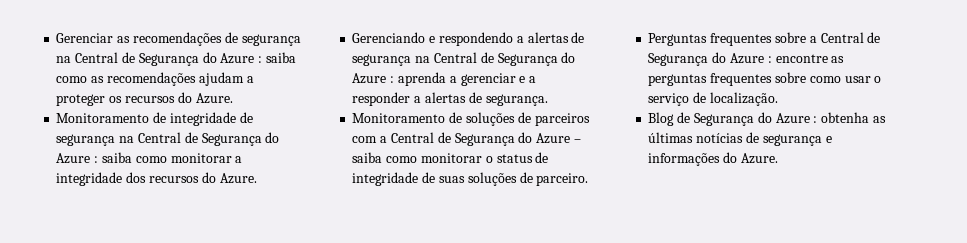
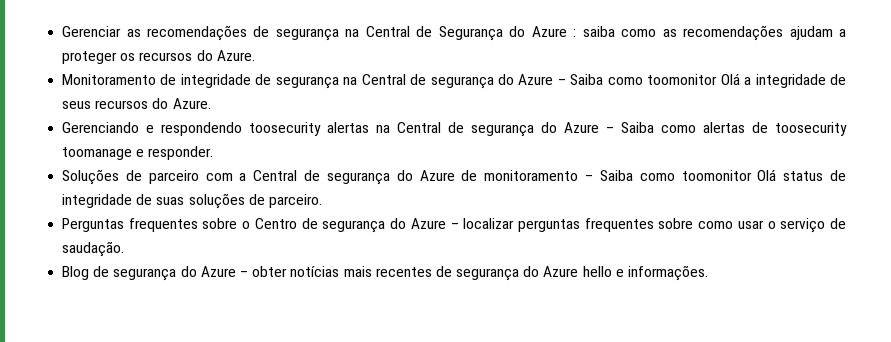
- Monitoramento de integridade de segurança na Central de Segurança do Azure : saiba como monitorar a integridade dos recursos do Azure.
+ Monitoramento de integridade de segurança na Central de segurança do Azure – Saiba como toomonitor Olá a integridade de seus recursos do Azure.
- Gerenciando e respondendo a alertas de segurança na Central de Segurança do Azure : aprenda a gerenciar e a responder a alertas de segurança.
- Monitoramento de soluções de parceiros com a Central de Segurança do Azure – saiba como monitorar o status de integridade de suas soluções de parceiro.
+ Gerenciando e respondendo toosecurity alertas na Central de segurança do Azure – Saiba como alertas de toosecurity toomanage e responder.
+ Soluções de parceiro com a Central de segurança do Azure de monitoramento – Saiba como toomonitor Olá status de integridade de suas soluções de parceiro.
- Perguntas frequentes sobre a Central de Segurança do Azure : encontre as perguntas frequentes sobre como usar o serviço de localização.
+ Perguntas frequentes sobre o Centro de segurança do Azure – localizar perguntas frequentes sobre como usar o serviço de saudação.
- Blog de Segurança do Azure : obtenha as últimas notícias de segurança e informações do Azure.
+ Blog de segurança do Azure – obter notícias mais recentes de segurança do Azure hello e informações.

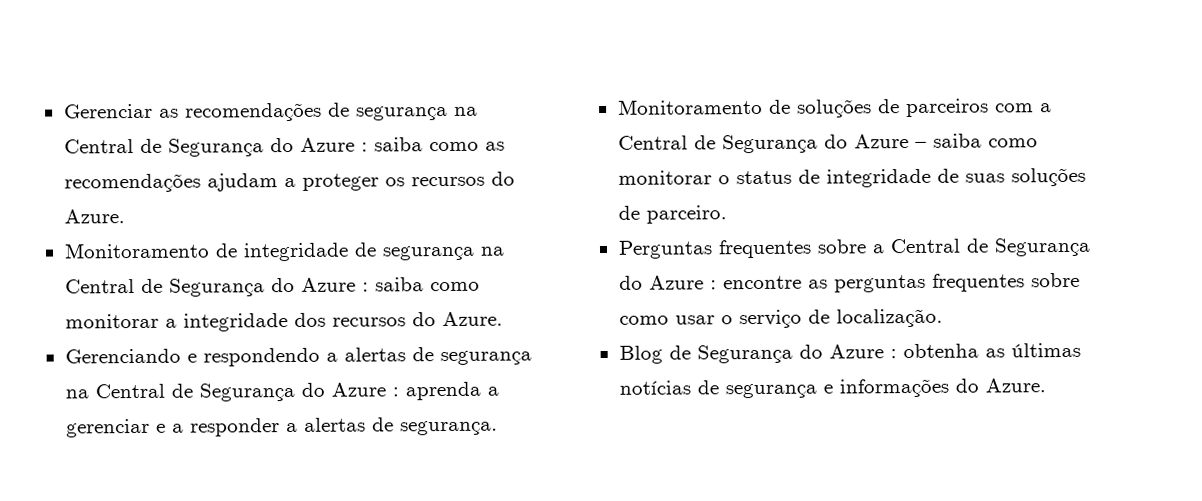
- Monitoramento de integridade de segurança na Central de segurança do Azure – Saiba como toomonitor Olá a integridade de seus recursos do Azure.
+ Monitoramento de integridade de segurança na Central de Segurança do Azure : saiba como monitorar a integridade dos recursos do Azure.
- Gerenciando e respondendo toosecurity alertas na Central de segurança do Azure – Saiba como alertas de toosecurity toomanage e responder.
- Soluções de parceiro com a Central de segurança do Azure de monitoramento – Saiba como toomonitor Olá status de integridade de suas soluções de parceiro.
+ Gerenciando e respondendo a alertas de segurança na Central de Segurança do Azure : aprenda a gerenciar e a responder a alertas de segurança.
+ Monitoramento de soluções de parceiros com a Central de Segurança do Azure – saiba como monitorar o status de integridade de suas soluções de parceiro.
- Perguntas frequentes sobre o Centro de segurança do Azure – localizar perguntas frequentes sobre como usar o serviço de saudação.
+ Perguntas frequentes sobre a Central de Segurança do Azure : encontre as perguntas frequentes sobre como usar o serviço de localização.
- Blog de segurança do Azure – obter notícias mais recentes de segurança do Azure hello e informações.
+ Blog de Segurança do Azure : obtenha as últimas notícias de segurança e informações do Azure.

